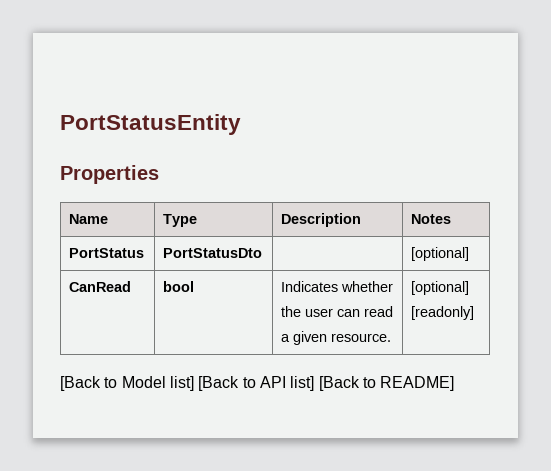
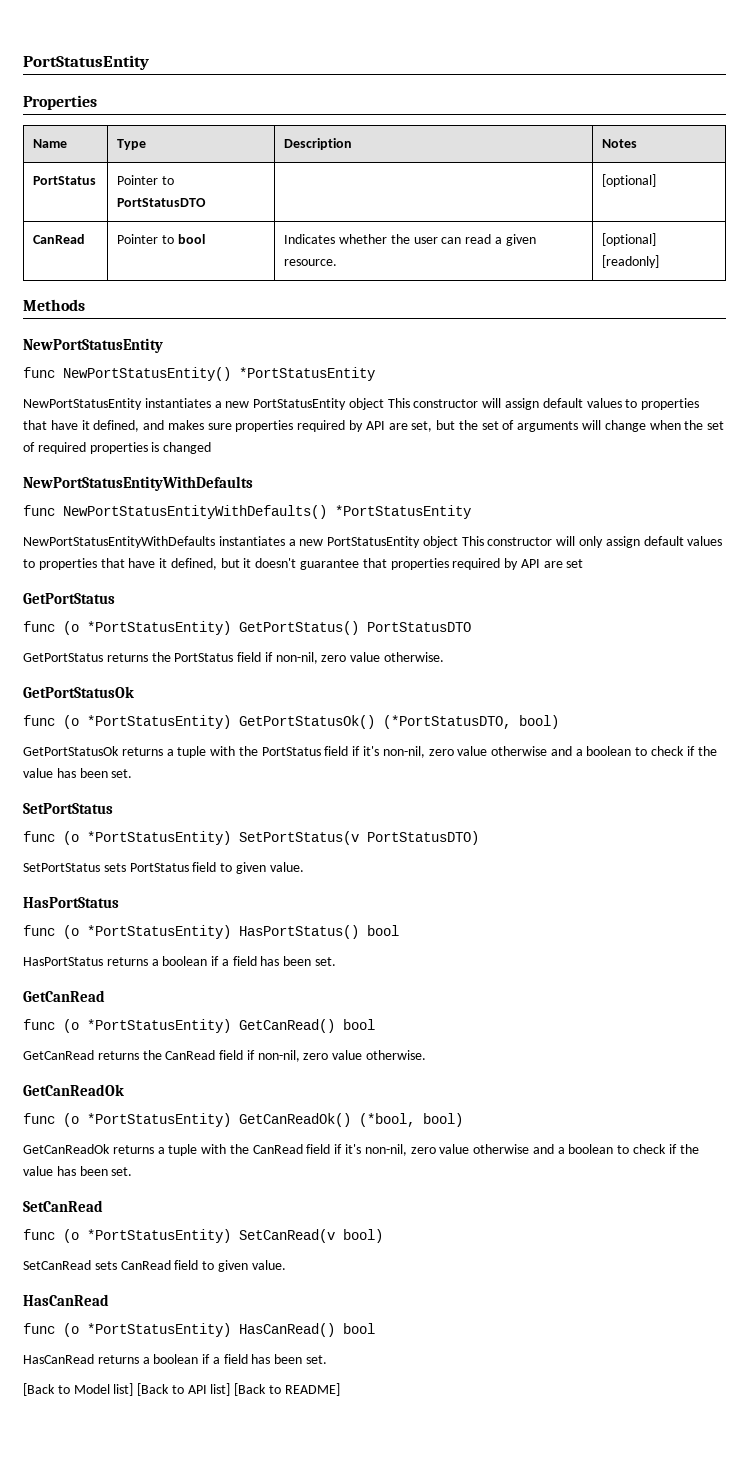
- PortStatus | PortStatusDto | | [optional]
+ PortStatus | Pointer to PortStatusDTO | | [optional]
- CanRead | bool | Indicates whether the user can read a given resource. | [optional] [readonly]
+ CanRead | Pointer to bool | Indicates whether the user can read a given resource. | [optional] [readonly]
+ Methods
+ NewPortStatusEntity
+ func NewPortStatusEntity() *PortStatusEntity
+ NewPortStatusEntity instantiates a new PortStatusEntity object This constructor will assign default values to properties that have it defined, and makes sure properties required by API are set, but the set of arguments will change when the set of required properties is changed
+ NewPortStatusEntityWithDefaults
+ func NewPortStatusEntityWithDefaults() *PortStatusEntity
+ NewPortStatusEntityWithDefaults instantiates a new PortStatusEntity object This constructor will only assign default values to properties that have it defined, but it doesn't guarantee that properties required by API are set
+ GetPortStatus
+ func (o *PortStatusEntity) GetPortStatus() PortStatusDTO
+ GetPortStatus returns the PortStatus field if non-nil, zero value otherwise.
+ GetPortStatusOk
+ func (o *PortStatusEntity) GetPortStatusOk() (*PortStatusDTO, bool)
+ GetPortStatusOk returns a tuple with the PortStatus field if it's non-nil, zero value otherwise and a boolean to check if the value has been set.
+ SetPortStatus
+ func (o *PortStatusEntity) SetPortStatus(v PortStatusDTO)
+ SetPortStatus sets PortStatus field to given value.
+ HasPortStatus
+ func (o *PortStatusEntity) HasPortStatus() bool
+ HasPortStatus returns a boolean if a field has been set.
+ GetCanRead
+ func (o *PortStatusEntity) GetCanRead() bool
+ GetCanRead returns the CanRead field if non-nil, zero value otherwise.
+ GetCanReadOk
+ func (o *PortStatusEntity) GetCanReadOk() (*bool, bool)
+ GetCanReadOk returns a tuple with the CanRead field if it's non-nil, zero value otherwise and a boolean to check if the value has been set.
+ SetCanRead
+ func (o *PortStatusEntity) SetCanRead(v bool)
+ SetCanRead sets CanRead field to given value.
+ HasCanRead
+ func (o *PortStatusEntity) HasCanRead() bool
+ HasCanRead returns a boolean if a field has been set.

